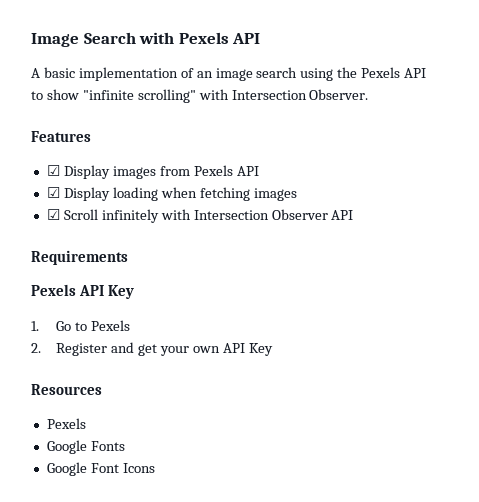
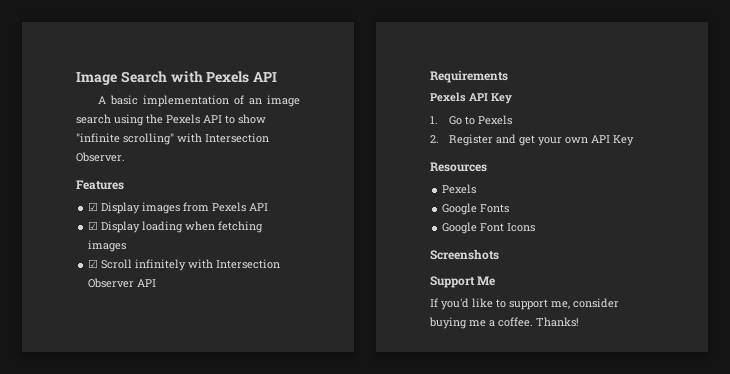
+ Screenshots
+ Support Me
+ If you'd like to support me, consider buying me a coffee. Thanks!

